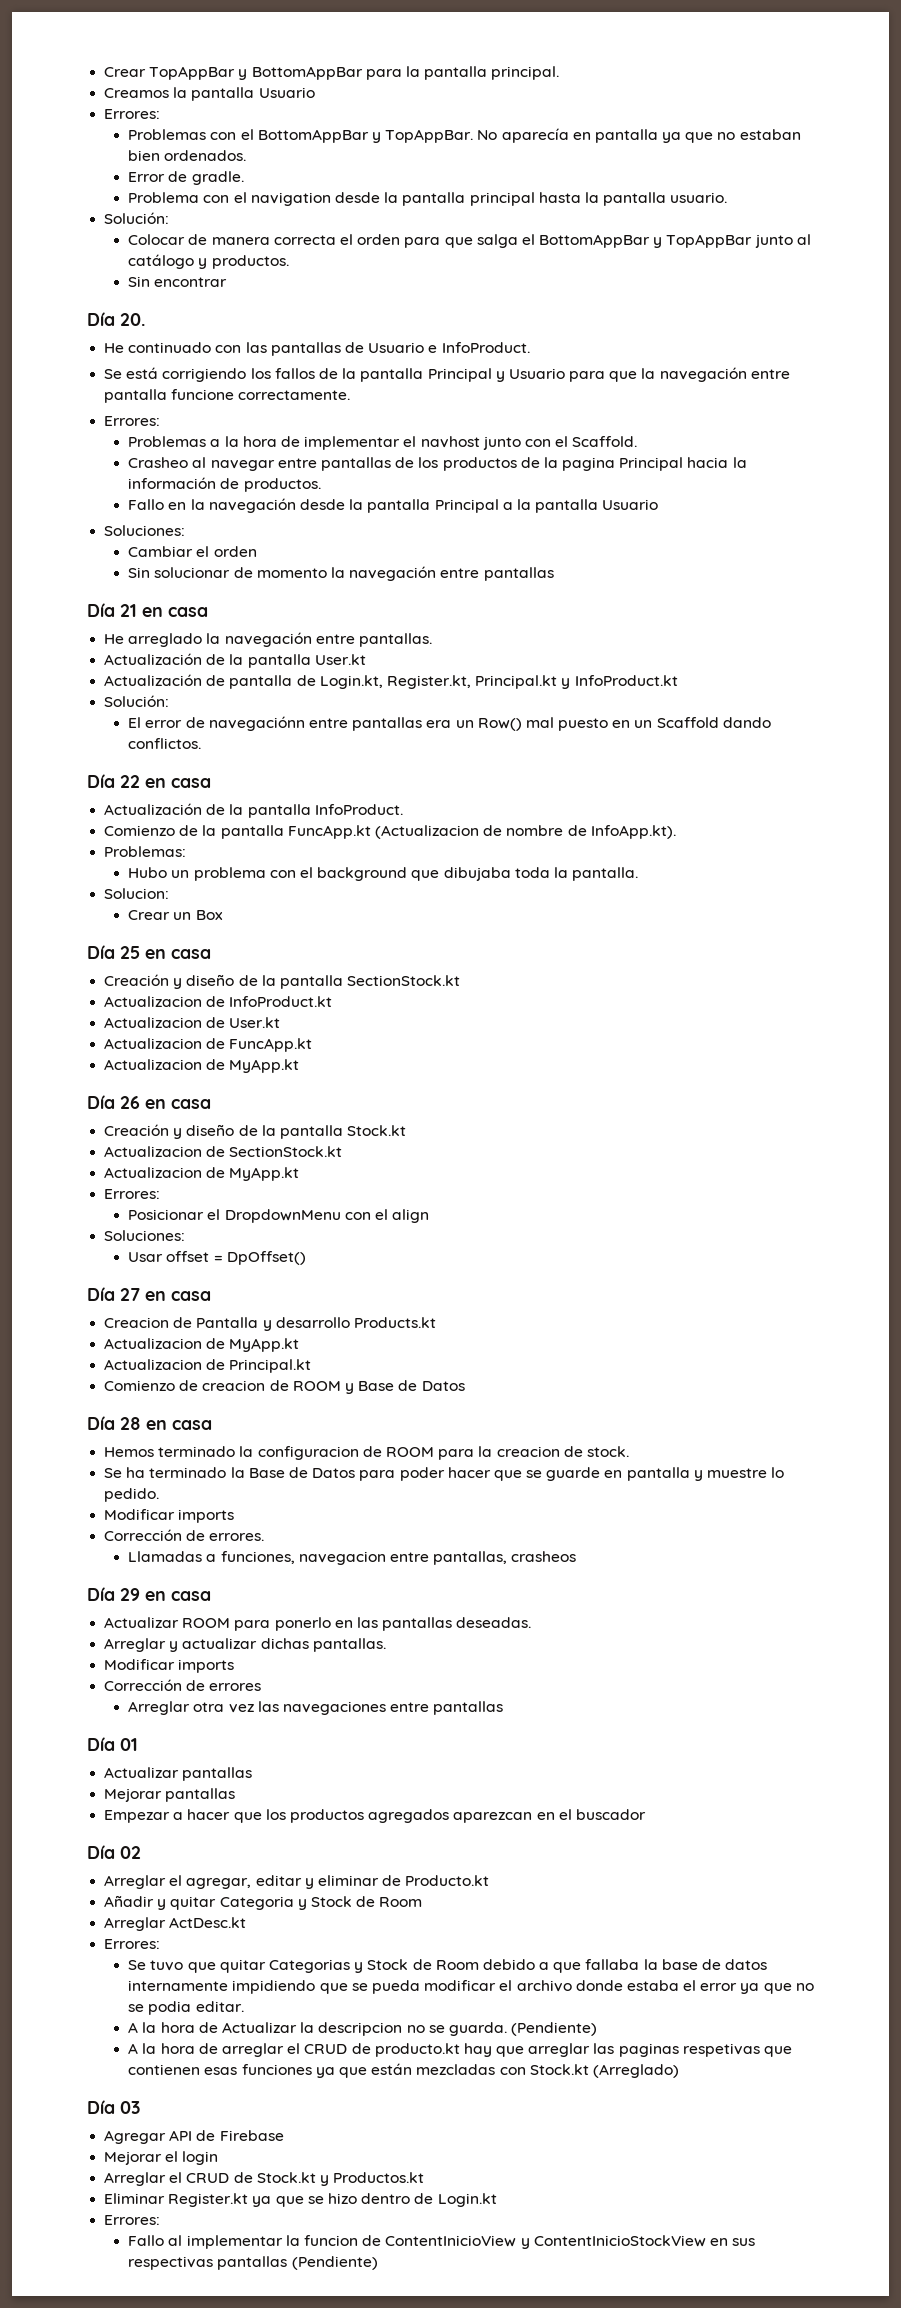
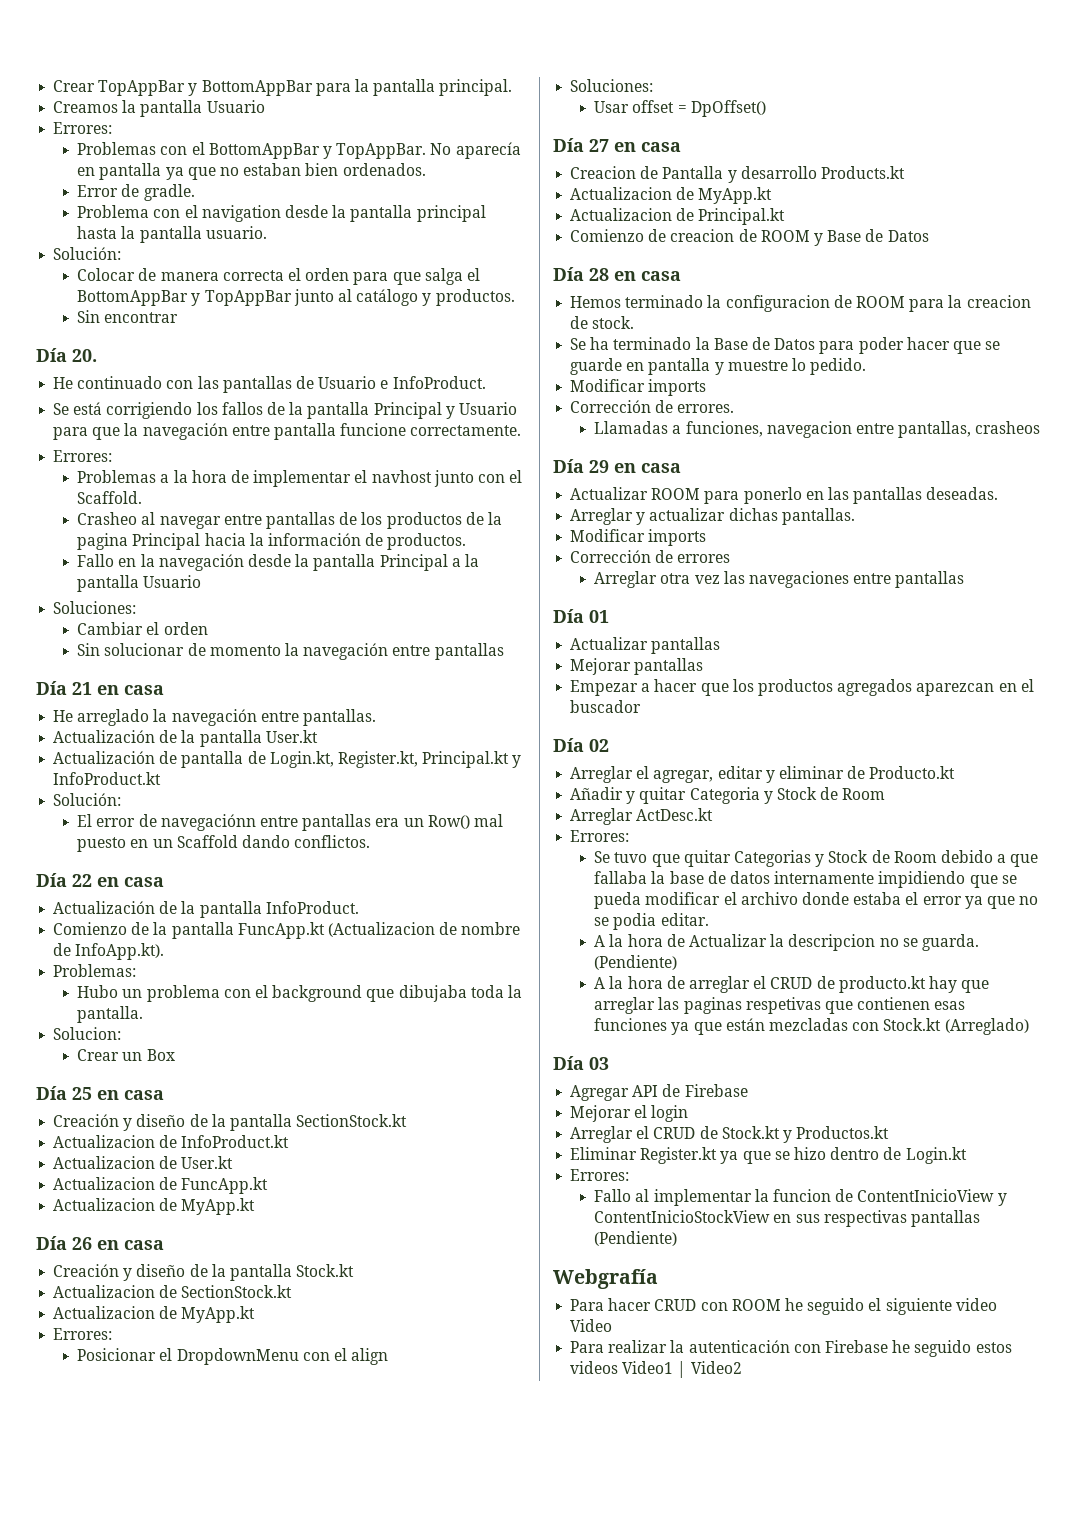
+ Webgrafía
+ Para hacer CRUD con ROOM he seguido el siguiente video Video
+ Para realizar la autenticación con Firebase he seguido estos videos Video1 | Video2

